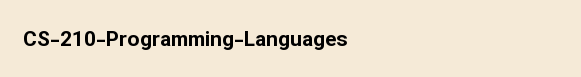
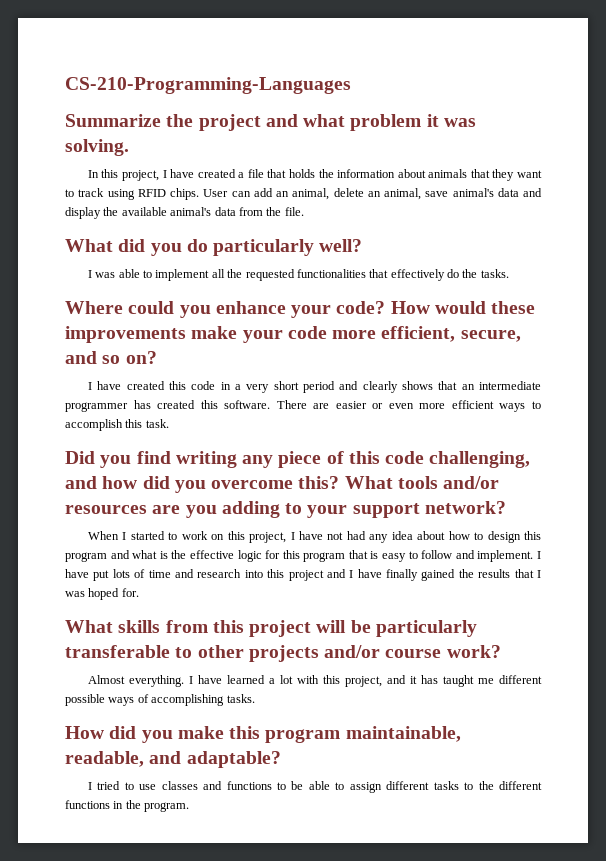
+ Summarize the project and what problem it was solving.
+ In this project, I have created a file that holds the information about animals that they want to track using RFID chips. User can add an animal, delete an animal, save animal's data and display the available animal's data from the file.
+ What did you do particularly well?
+ I was able to implement all the requested functionalities that effectively do the tasks.
+ Where could you enhance your code? How would these improvements make your code more efficient, secure, and so on?
+ I have created this code in a very short period and clearly shows that an intermediate programmer has created this software. There are easier or even more efficient ways to accomplish this task.
+ Did you find writing any piece of this code challenging, and how did you overcome this? What tools and/or resources are you adding to your support network?
+ When I started to work on this project, I have not had any idea about how to design this program and what is the effective logic for this program that is easy to follow and implement. I have put lots of time and research into this project and I have finally gained the results that I was hoped for.
+ What skills from this project will be particularly transferable to other projects and/or course work?
+ Almost everything. I have learned a lot with this project, and it has taught me different possible ways of accomplishing tasks.
+ How did you make this program maintainable, readable, and adaptable?
+ I tried to use classes and functions to be able to assign different tasks to the different functions in the program.

